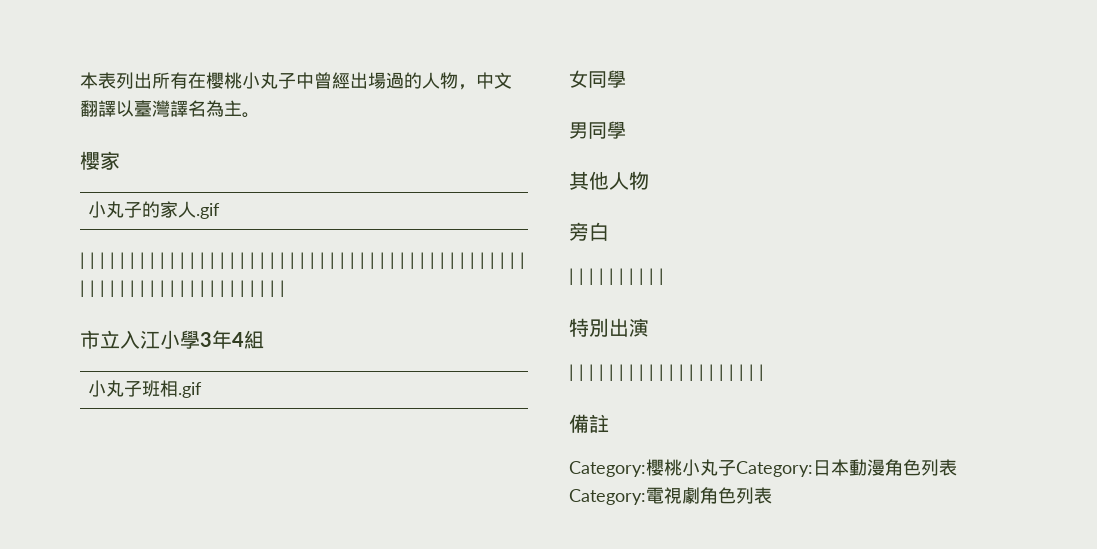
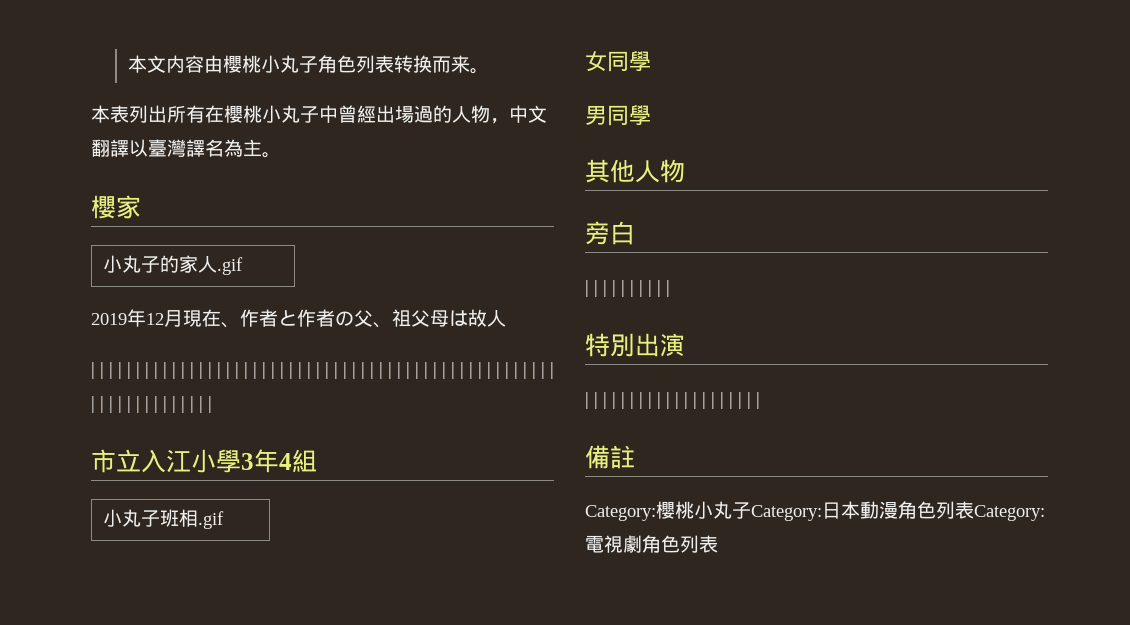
+ 本文内容由櫻桃小丸子角色列表转换而来。
+ 2019年12月現在、作者と作者の父、祖父母は故人

